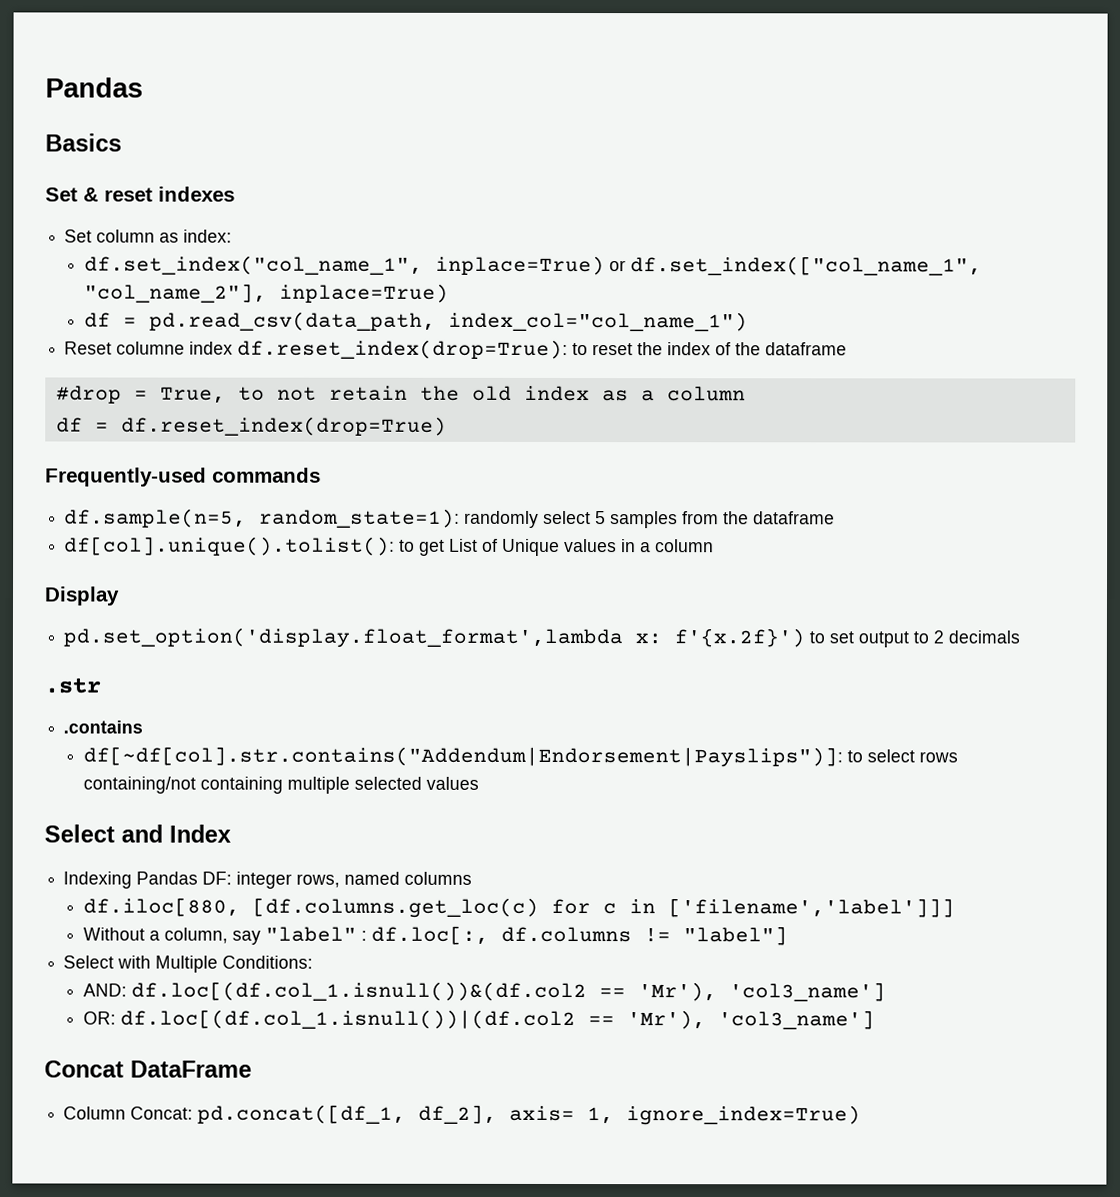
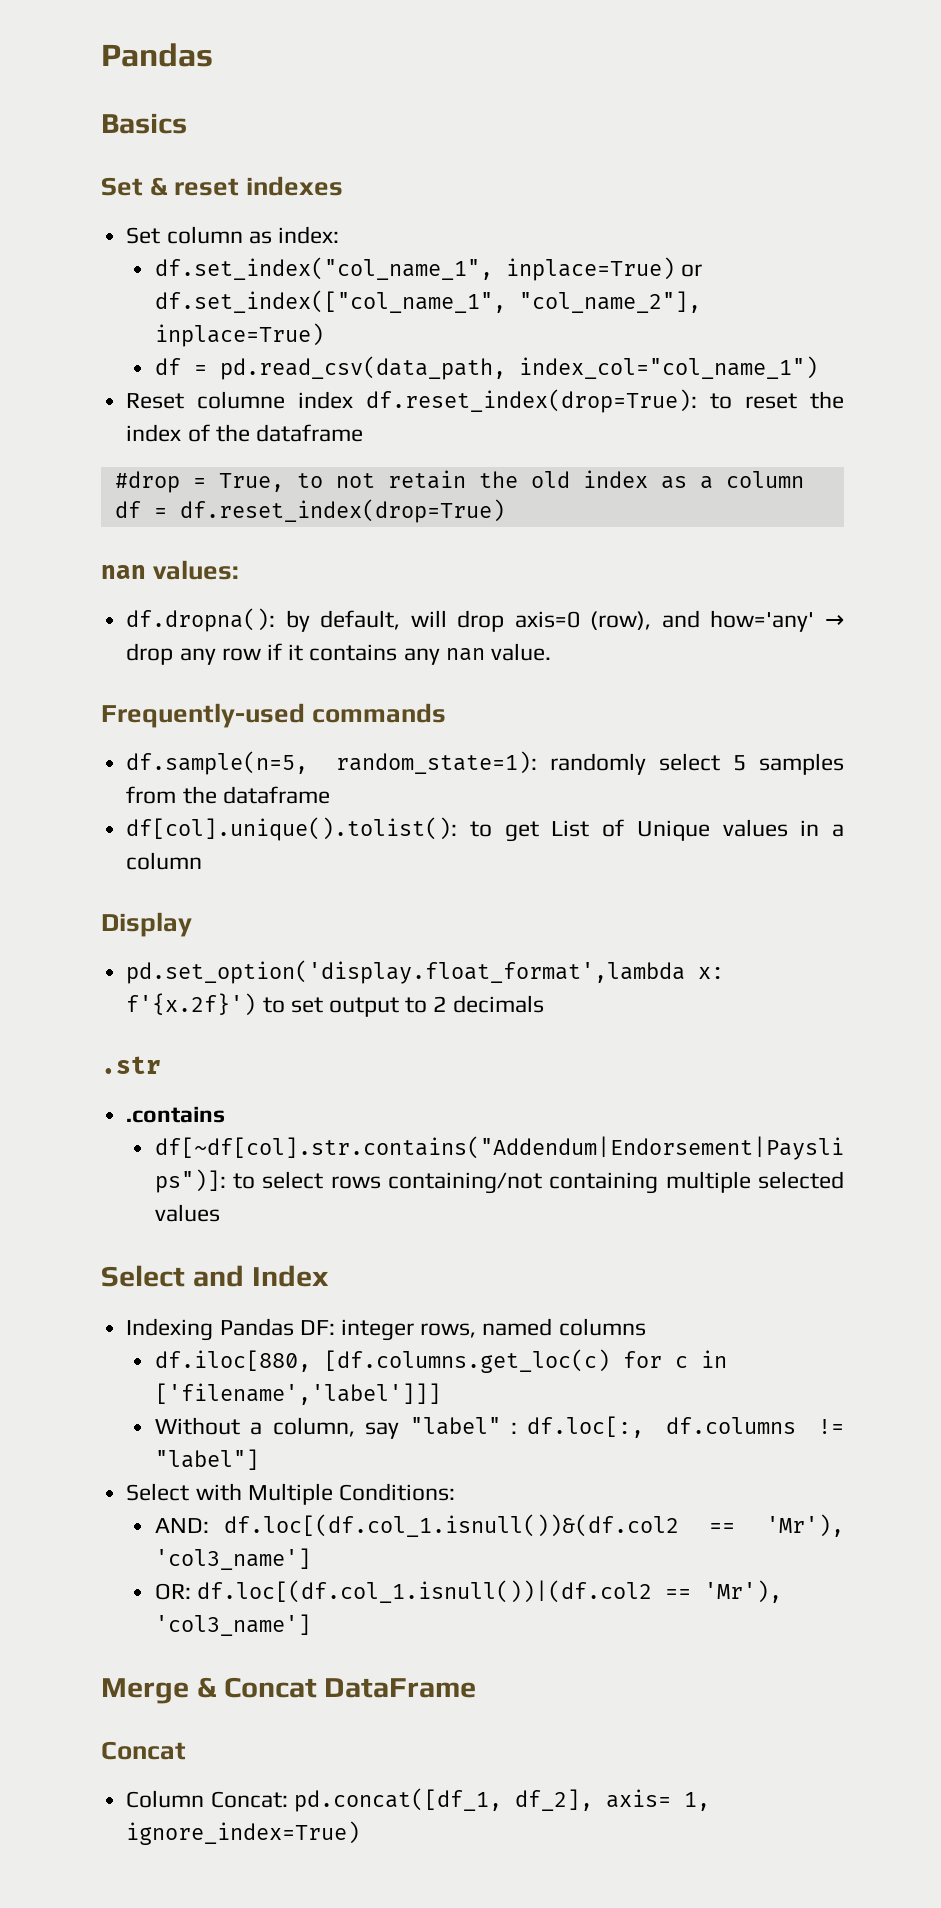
+ nan values:
+ df.dropna(): by default, will drop axis=0 (row), and how='any' → drop any row if it contains any nan value.
- Concat DataFrame
+ Merge & Concat DataFrame
+ Concat

